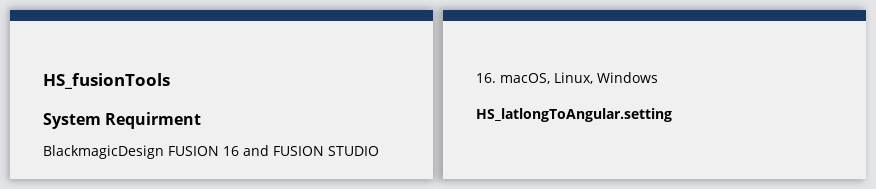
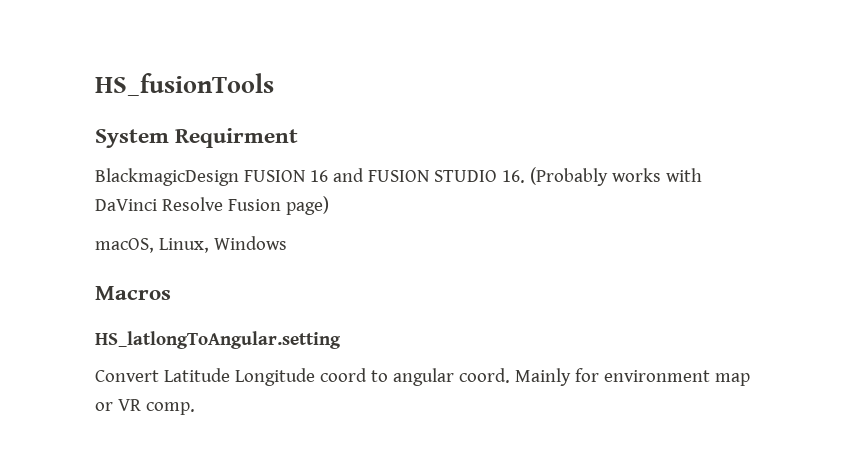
- BlackmagicDesign FUSION 16 and FUSION STUDIO 16. macOS, Linux, Windows
+ BlackmagicDesign FUSION 16 and FUSION STUDIO 16. (Probably works with DaVinci Resolve Fusion page)
+ macOS, Linux, Windows
+ Macros
+ Convert Latitude Longitude coord to angular coord. Mainly for environment map or VR comp.

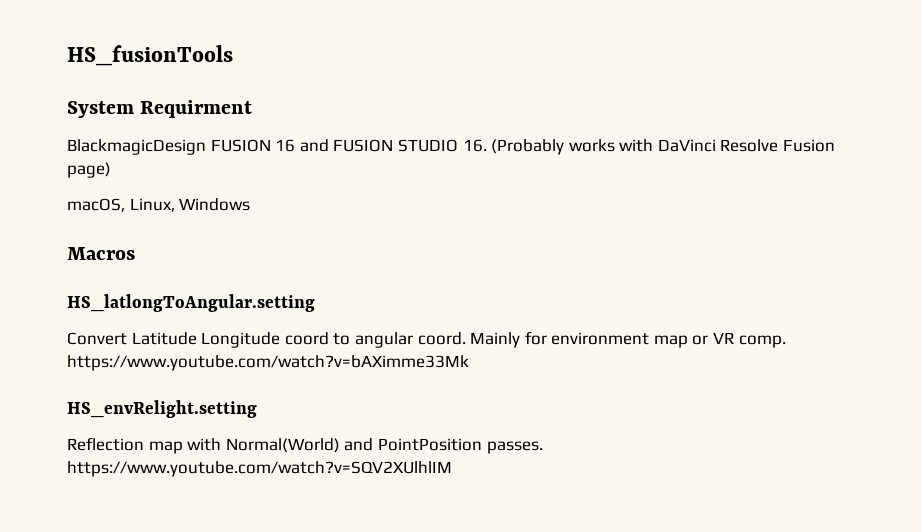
- Mainly for environment map or VR comp.
+ Mainly for environment map or VR comp. https://www.youtube.com/watch?v=bAXimme33Mk
+ HS_envRelight.setting
+ Reflection map with Normal(World) and PointPosition passes. https://www.youtube.com/watch?v=SQV2XUlhlIM

